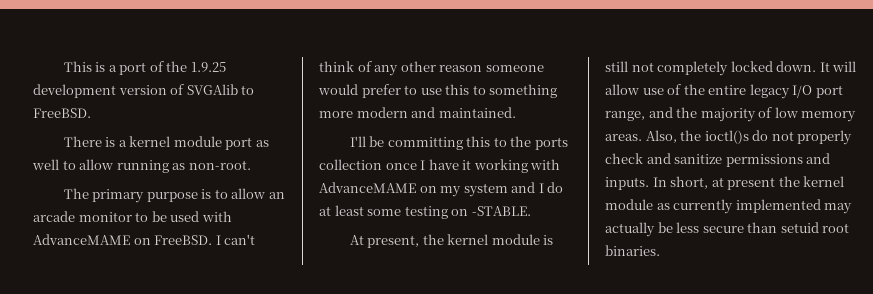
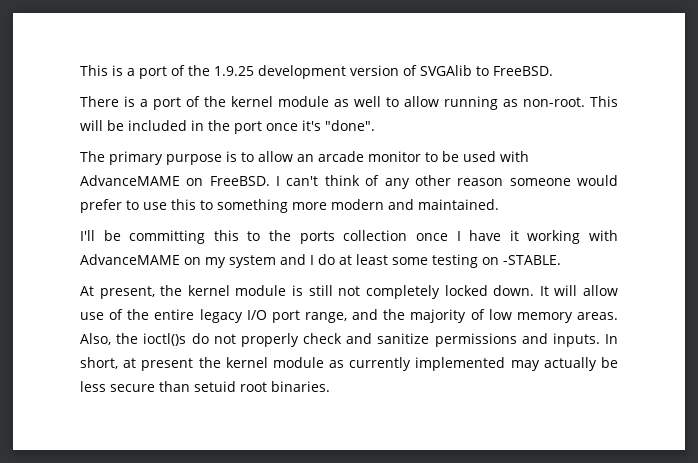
- There is a kernel module port as well to allow running as non-root.
+ There is a port of the kernel module as well to allow running as non-root. This will be included in the port once it's "done".

